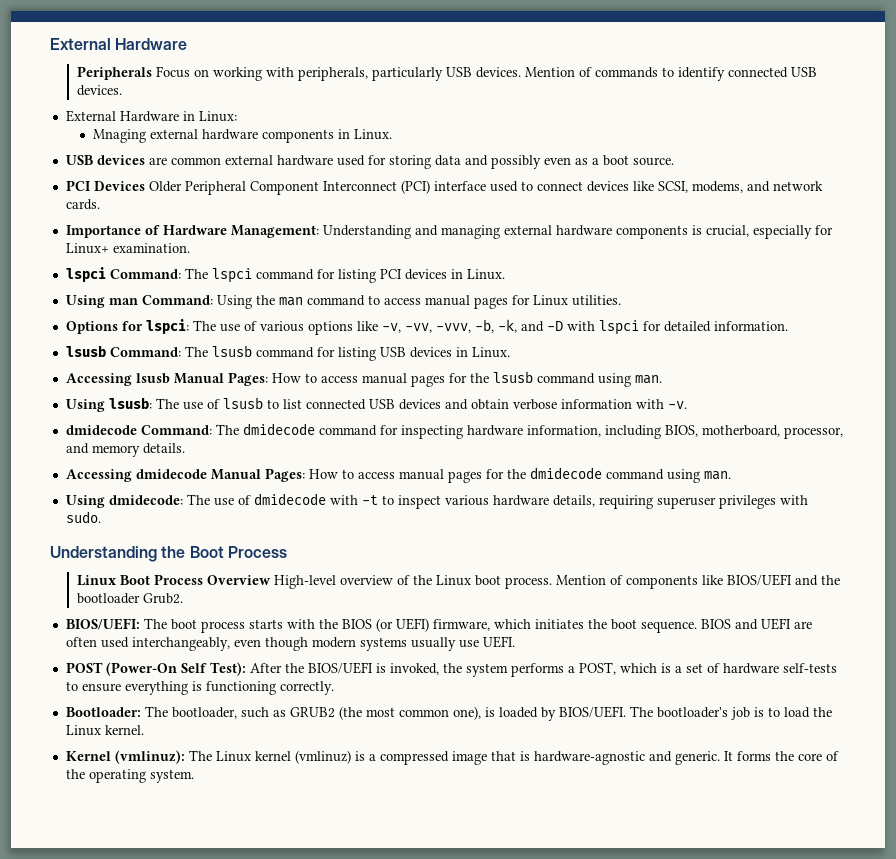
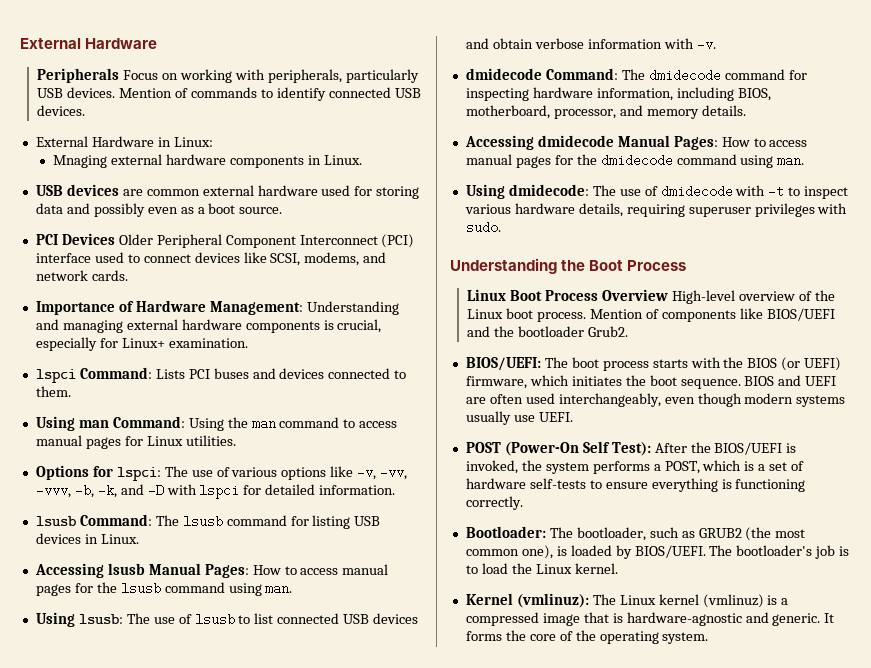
- lspci Command: The lspci command for listing PCI devices in Linux.
+ lspci Command: Lists PCI buses and devices connected to them.

